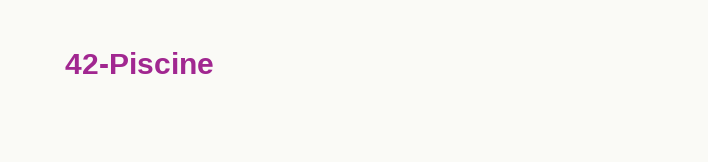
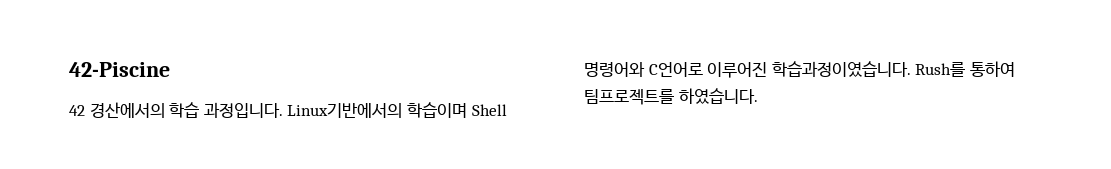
+ 42 경산에서의 학습 과정입니다. Linux기반에서의 학습이며 Shell 명령어와 C언어로 이루어진 학습과정이였습니다. Rush를 통하여 팀프로젝트를 하였습니다.

